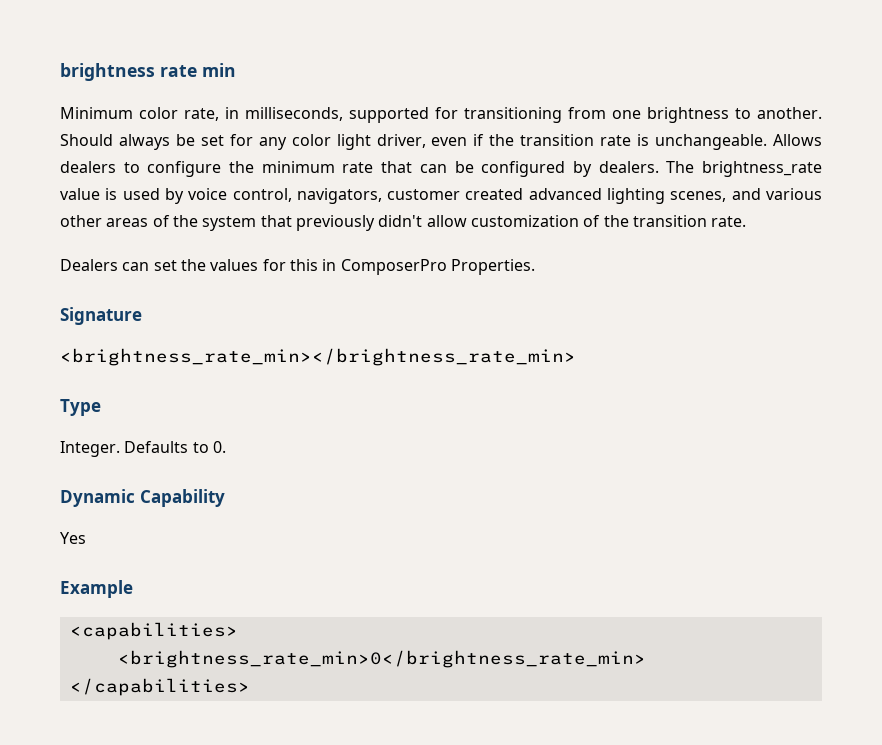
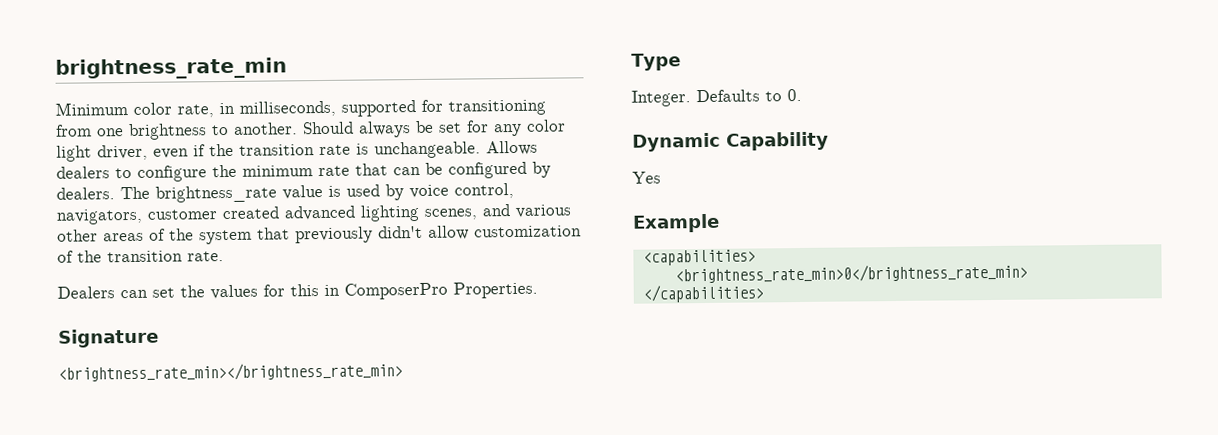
- brightness rate min
+ brightness_rate_min

